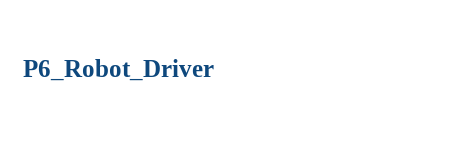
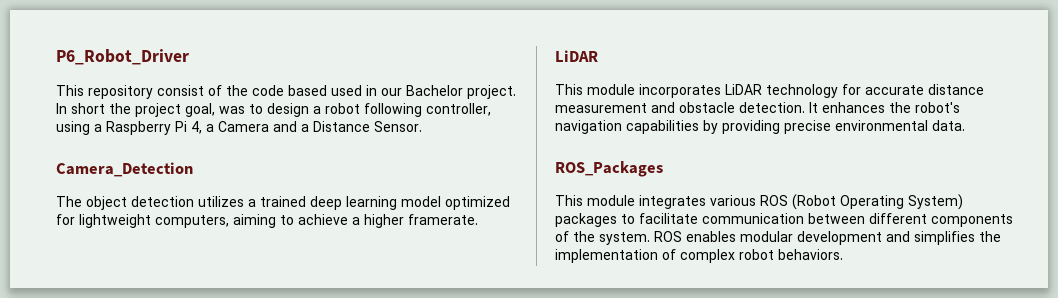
+ This repository consist of the code based used in our Bachelor project. In short the project goal, was to design a robot following controller, using a Raspberry Pi 4, a Camera and a Distance Sensor.
+ Camera_Detection
+ The object detection utilizes a trained deep learning model optimized for lightweight computers, aiming to achieve a higher framerate.
+ LiDAR
+ This module incorporates LiDAR technology for accurate distance measurement and obstacle detection. It enhances the robot's navigation capabilities by providing precise environmental data.
+ ROS_Packages
+ This module integrates various ROS (Robot Operating System) packages to facilitate communication between different components of the system. ROS enables modular development and simplifies the implementation of complex robot behaviors.

